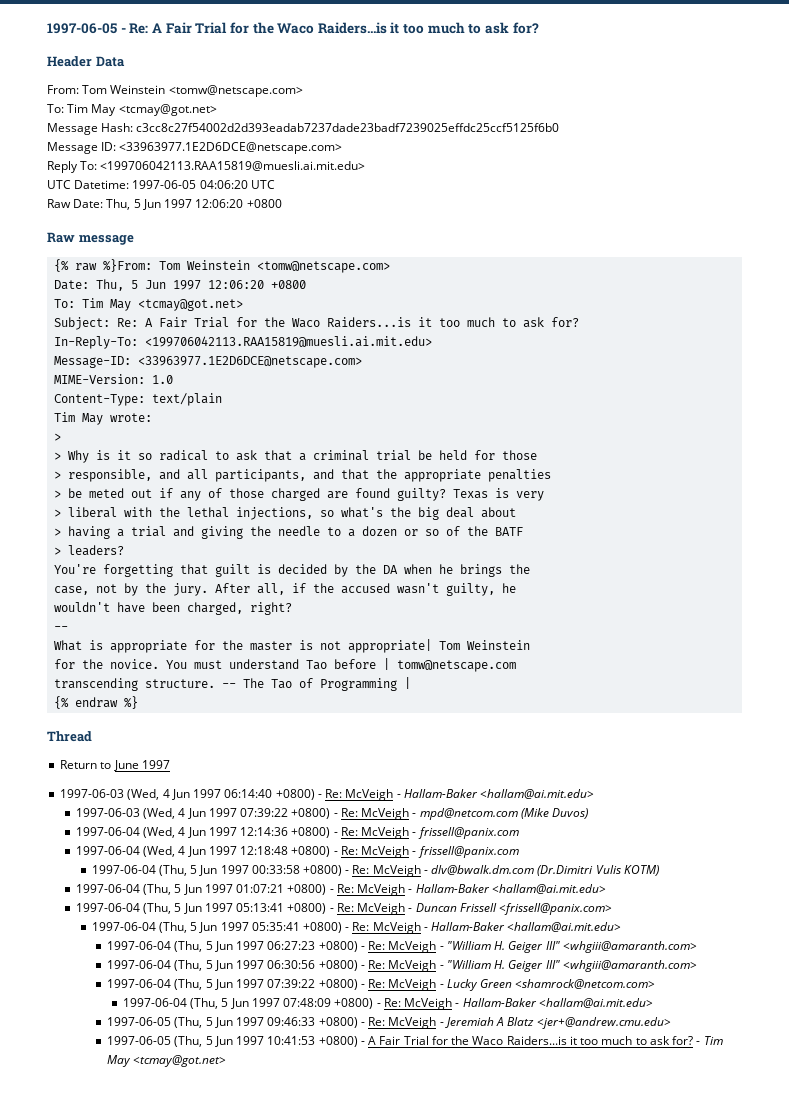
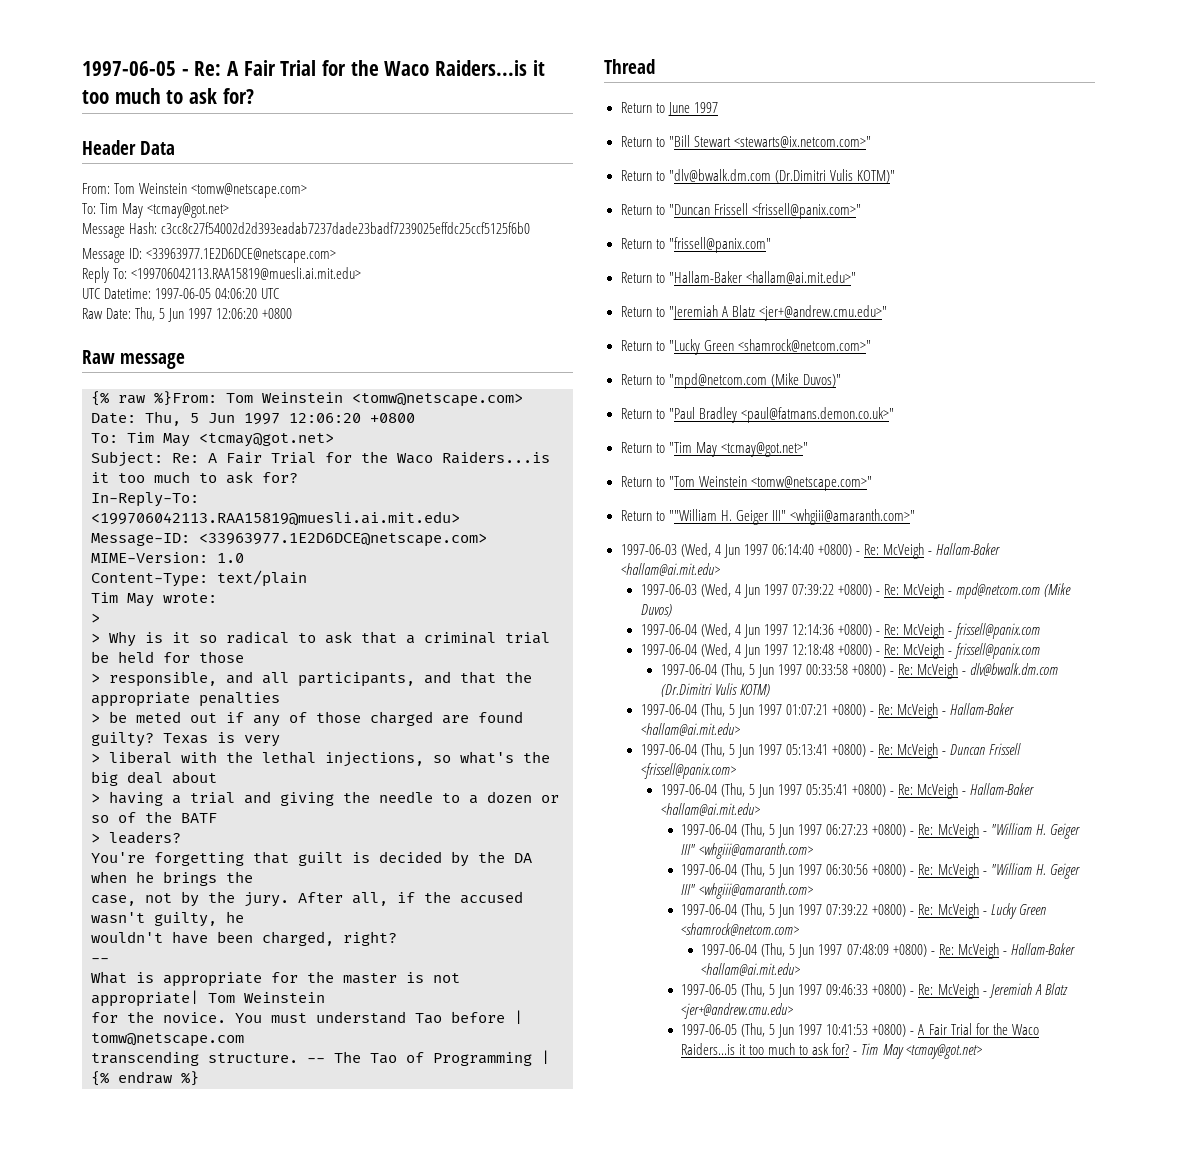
+ Return to "Bill Stewart <stewarts@ix.netcom.com>"
+ Return to "dlv@bwalk.dm.com (Dr.Dimitri Vulis KOTM)"
+ Return to "Duncan Frissell <frissell@panix.com>"
+ Return to "frissell@panix.com"
+ Return to "Hallam-Baker <hallam@ai.mit.edu>"
+ Return to "Jeremiah A Blatz <jer+@andrew.cmu.edu>"
+ Return to "Lucky Green <shamrock@netcom.com>"
+ Return to "mpd@netcom.com (Mike Duvos)"
+ Return to "Paul Bradley <paul@fatmans.demon.co.uk>"
+ Return to "Tim May <tcmay@got.net>"
+ Return to "Tom Weinstein <tomw@netscape.com>"
+ Return to ""William H. Geiger III" <whgiii@amaranth.com>"

